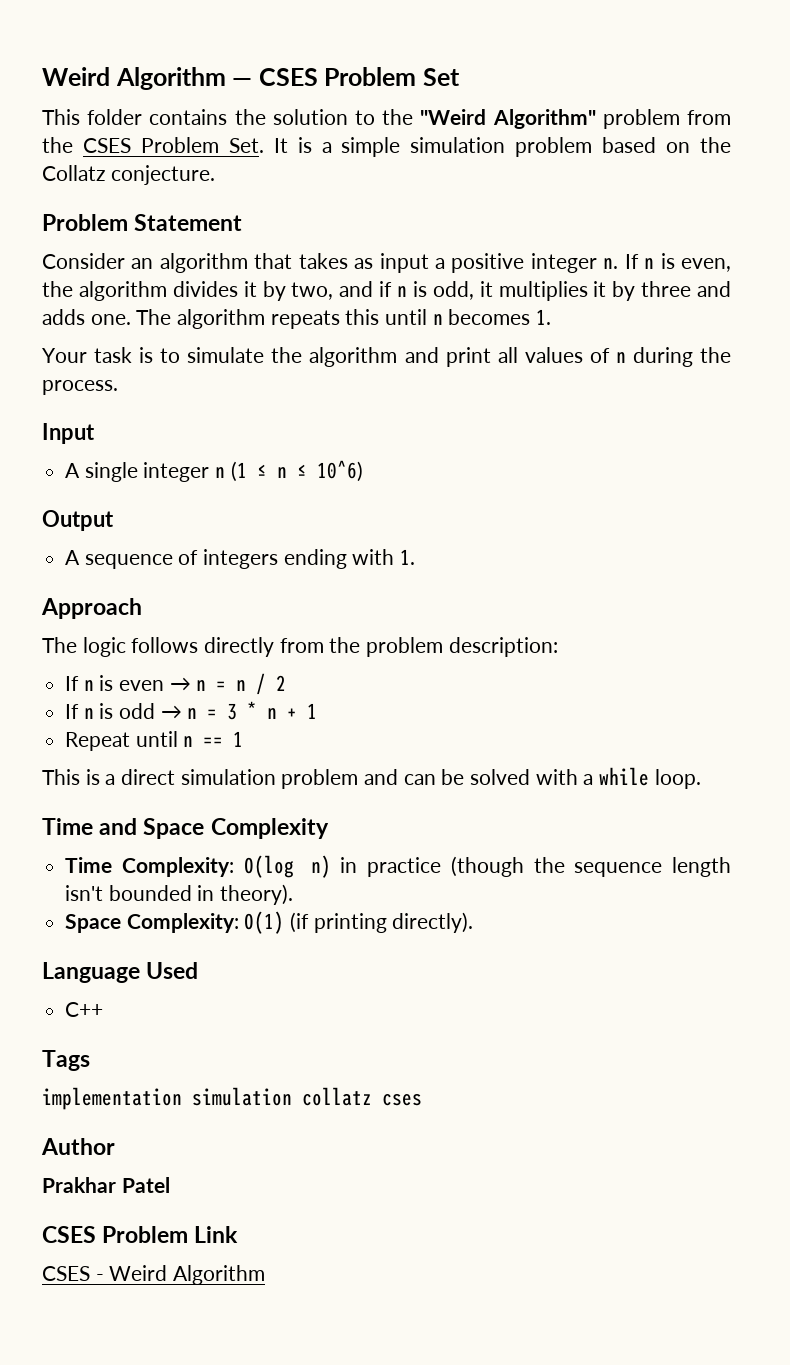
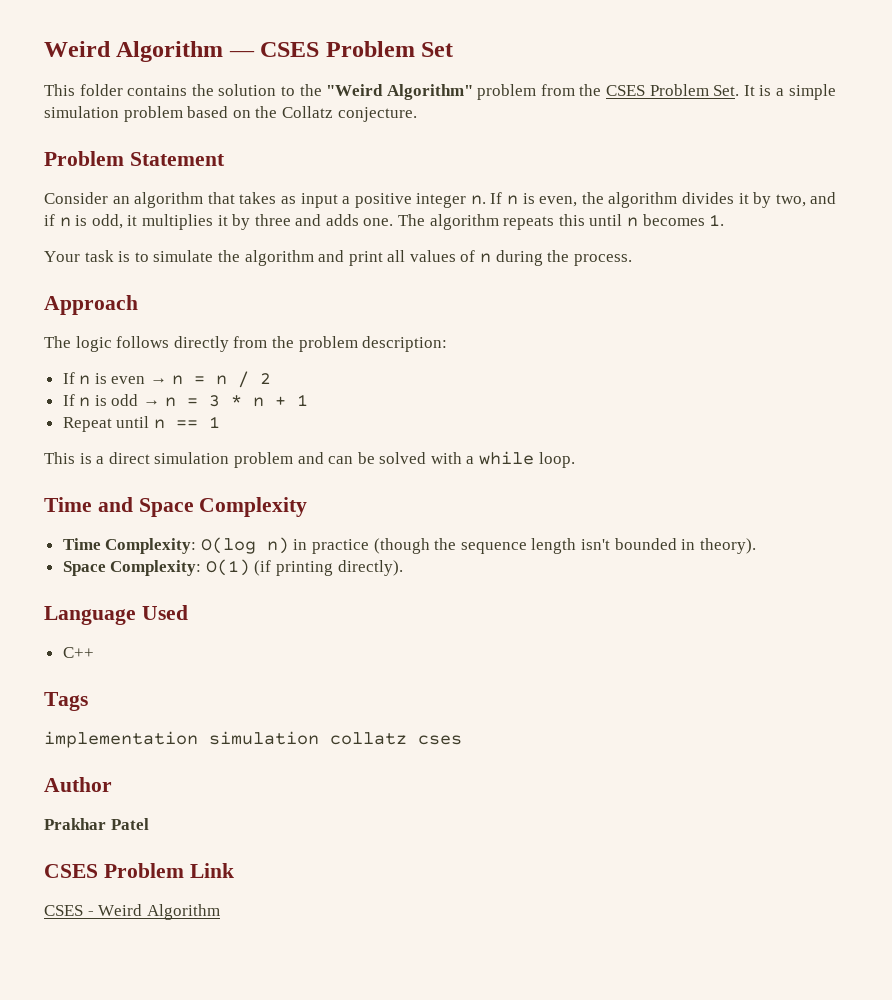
- Input
- A single integer n (1 ≤ n ≤ 10^6)
- Output
- A sequence of integers ending with 1.

